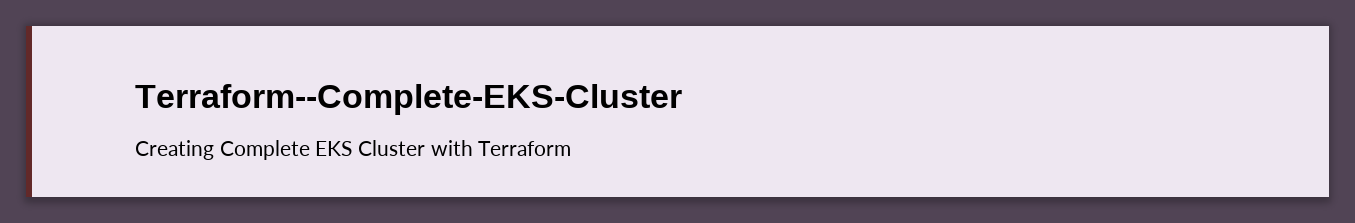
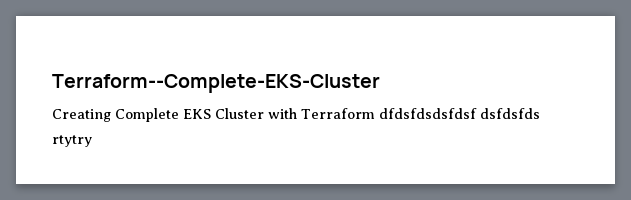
- Creating Complete EKS Cluster with Terraform
+ Creating Complete EKS Cluster with Terraform dfdsfdsdsfdsf dsfdsfds rtytry

